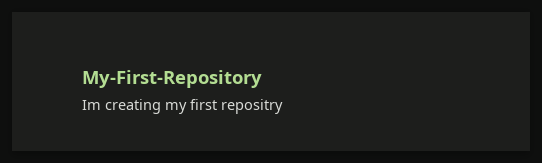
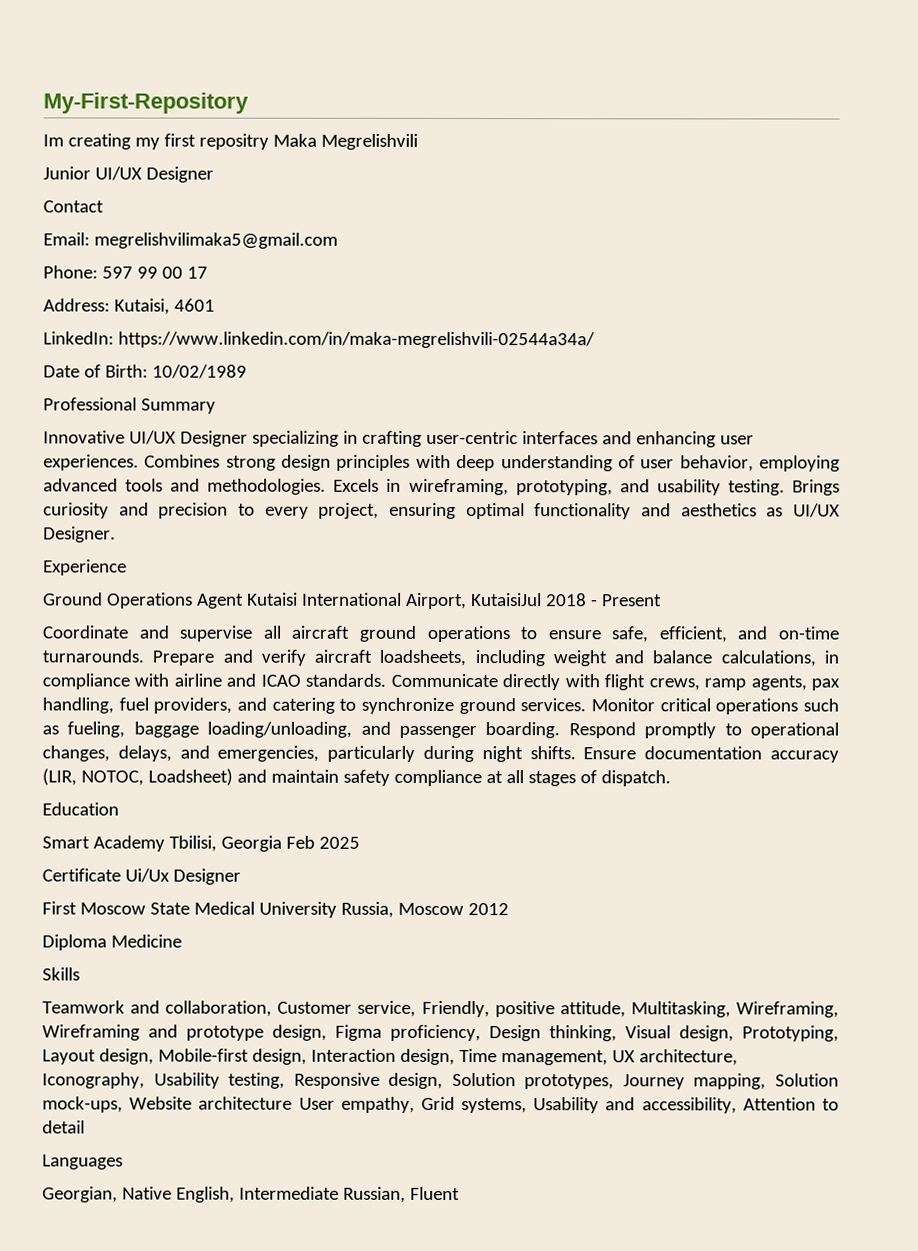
- Im creating my first repositry
+ Im creating my first repositry Maka Megrelishvili
+ Junior UI/UX Designer
+ Contact
+ Email: megrelishvilimaka5@gmail.com
+ Phone: 597 99 00 17
+ Address: Kutaisi, 4601
+ LinkedIn: https://www.linkedin.com/in/maka-megrelishvili-02544a34a/
+ Date of Birth: 10/02/1989
+ Professional Summary
+ Innovative UI/UX Designer specializing in crafting user-centric interfaces and enhancing user experiences. Combines strong design principles with deep understanding of user behavior, employing advanced tools and methodologies. Excels in wireframing, prototyping, and usability testing. Brings curiosity and precision to every project, ensuring optimal functionality and aesthetics as UI/UX Designer.
+ Experience
+ Ground Operations Agent Kutaisi International Airport, KutaisiJul 2018 - Present
+ Coordinate and supervise all aircraft ground operations to ensure safe, efficient, and on-time turnarounds. Prepare and verify aircraft loadsheets, including weight and balance calculations, in compliance with airline and ICAO standards. Communicate directly with flight crews, ramp agents, pax handling, fuel providers, and catering to synchronize ground services. Monitor critical operations such as fueling, baggage loading/unloading, and passenger boarding. Respond promptly to operational changes, delays, and emergencies, particularly during night shifts. Ensure documentation accuracy (LIR, NOTOC, Loadsheet) and maintain safety compliance at all stages of dispatch.
+ Education
+ Smart Academy Tbilisi, Georgia Feb 2025
+ Certificate Ui/Ux Designer
+ First Moscow State Medical University Russia, Moscow 2012
+ Diploma Medicine
+ Skills
+ Teamwork and collaboration, Customer service, Friendly, positive attitude, Multitasking, Wireframing, Wireframing and prototype design, Figma proficiency, Design thinking, Visual design, Prototyping, Layout design, Mobile-first design, Interaction design, Time management, UX architecture, Iconography, Usability testing, Responsive design, Solution prototypes, Journey mapping, Solution mock-ups, Website architecture User empathy, Grid systems, Usability and accessibility, Attention to detail
+ Languages
+ Georgian, Native English, Intermediate Russian, Fluent

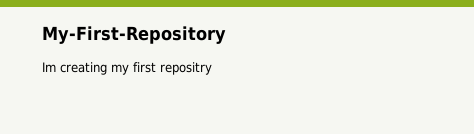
- Im creating my first repositry Maka Megrelishvili
- Junior UI/UX Designer
- Contact
- Email: megrelishvilimaka5@gmail.com
- Phone: 597 99 00 17
- Address: Kutaisi, 4601
- LinkedIn: https://www.linkedin.com/in/maka-megrelishvili-02544a34a/
- Date of Birth: 10/02/1989
- Professional Summary
- Innovative UI/UX Designer specializing in crafting user-centric interfaces and enhancing user experiences. Combines strong design principles with deep understanding of user behavior, employing advanced tools and methodologies. Excels in wireframing, prototyping, and usability testing. Brings curiosity and precision to every project, ensuring optimal functionality and aesthetics as UI/UX Designer.
- Experience
- Ground Operations Agent Kutaisi International Airport, KutaisiJul 2018 - Present
- Coordinate and supervise all aircraft ground operations to ensure safe, efficient, and on-time turnarounds. Prepare and verify aircraft loadsheets, including weight and balance calculations, in compliance with airline and ICAO standards. Communicate directly with flight crews, ramp agents, pax handling, fuel providers, and catering to synchronize ground services. Monitor critical operations such as fueling, baggage loading/unloading, and passenger boarding. Respond promptly to operational changes, delays, and emergencies, particularly during night shifts. Ensure documentation accuracy (LIR, NOTOC, Loadsheet) and maintain safety compliance at all stages of dispatch.
- Education
- Smart Academy Tbilisi, Georgia Feb 2025
- Certificate Ui/Ux Designer
- First Moscow State Medical University Russia, Moscow 2012
- Diploma Medicine
- Skills
- Teamwork and collaboration, Customer service, Friendly, positive attitude, Multitasking, Wireframing, Wireframing and prototype design, Figma proficiency, Design thinking, Visual design, Prototyping, Layout design, Mobile-first design, Interaction design, Time management, UX architecture, Iconography, Usability testing, Responsive design, Solution prototypes, Journey mapping, Solution mock-ups, Website architecture User empathy, Grid systems, Usability and accessibility, Attention to detail
- Languages
- Georgian, Native English, Intermediate Russian, Fluent
+ Im creating my first repositry

